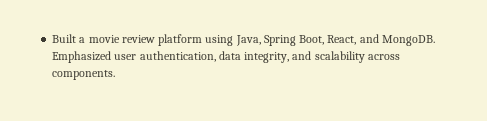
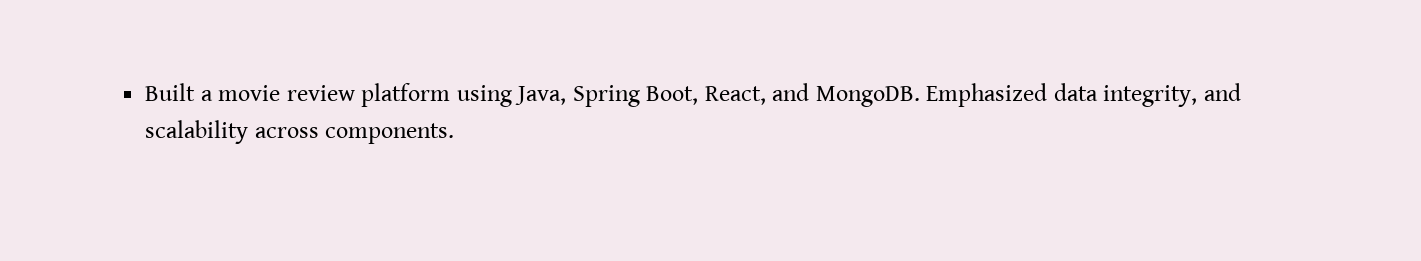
- Emphasized user authentication, data integrity, and scalability across components.
+ Emphasized data integrity, and scalability across components.

